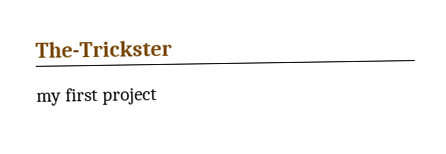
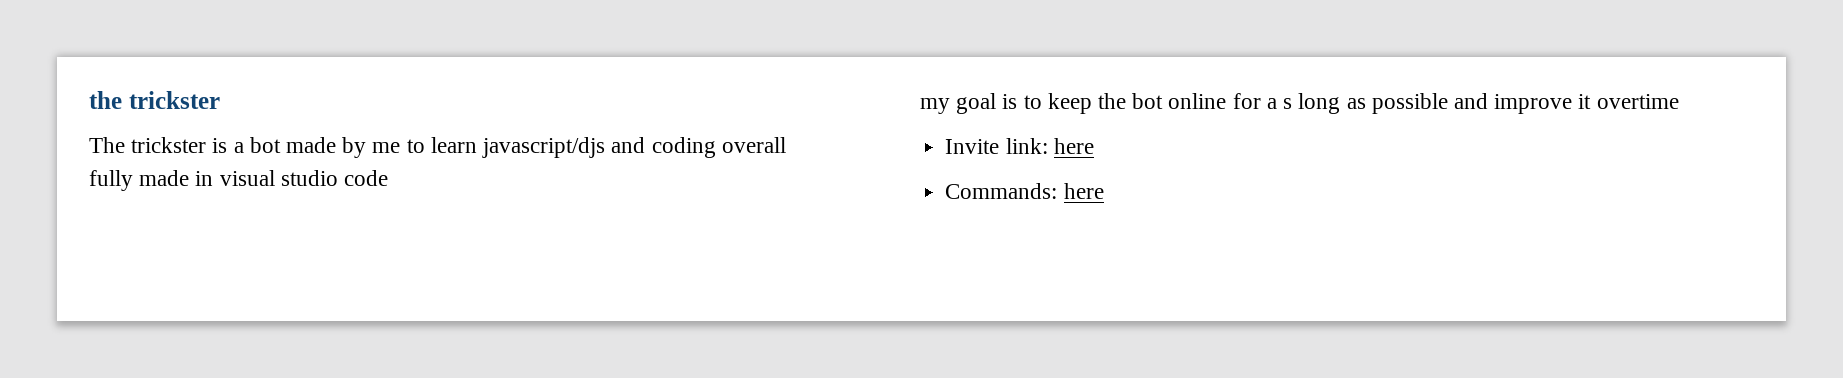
- The-Trickster
- my first project
+ the trickster
+ The trickster is a bot made by me to learn javascript/djs and coding overall
+ fully made in visual studio code
+ my goal is to keep the bot online for a s long as possible and improve it overtime
+ Invite link: here
+ Commands: here

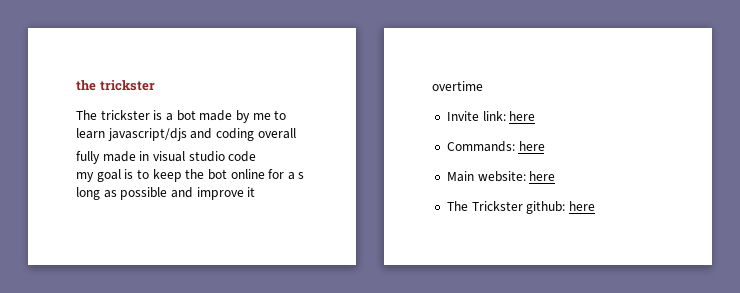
+ Main website: here
+ The Trickster github: here

